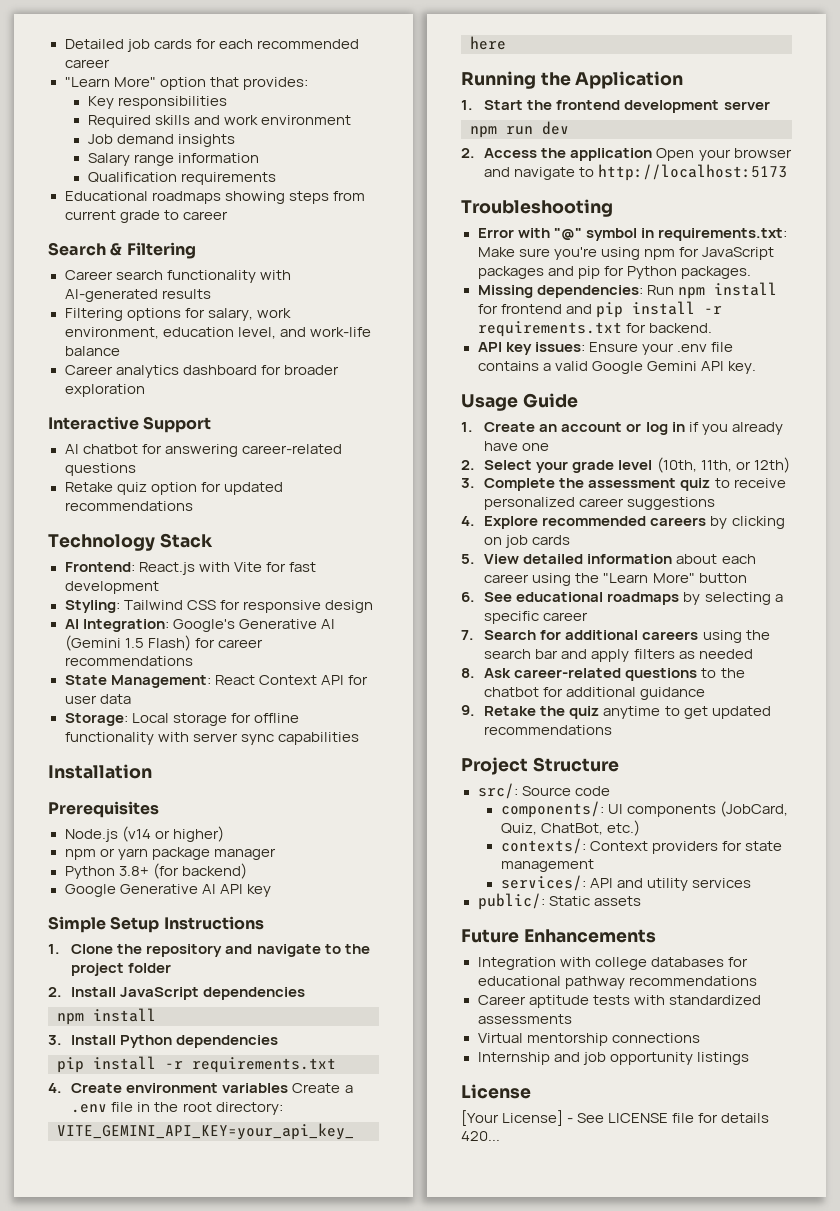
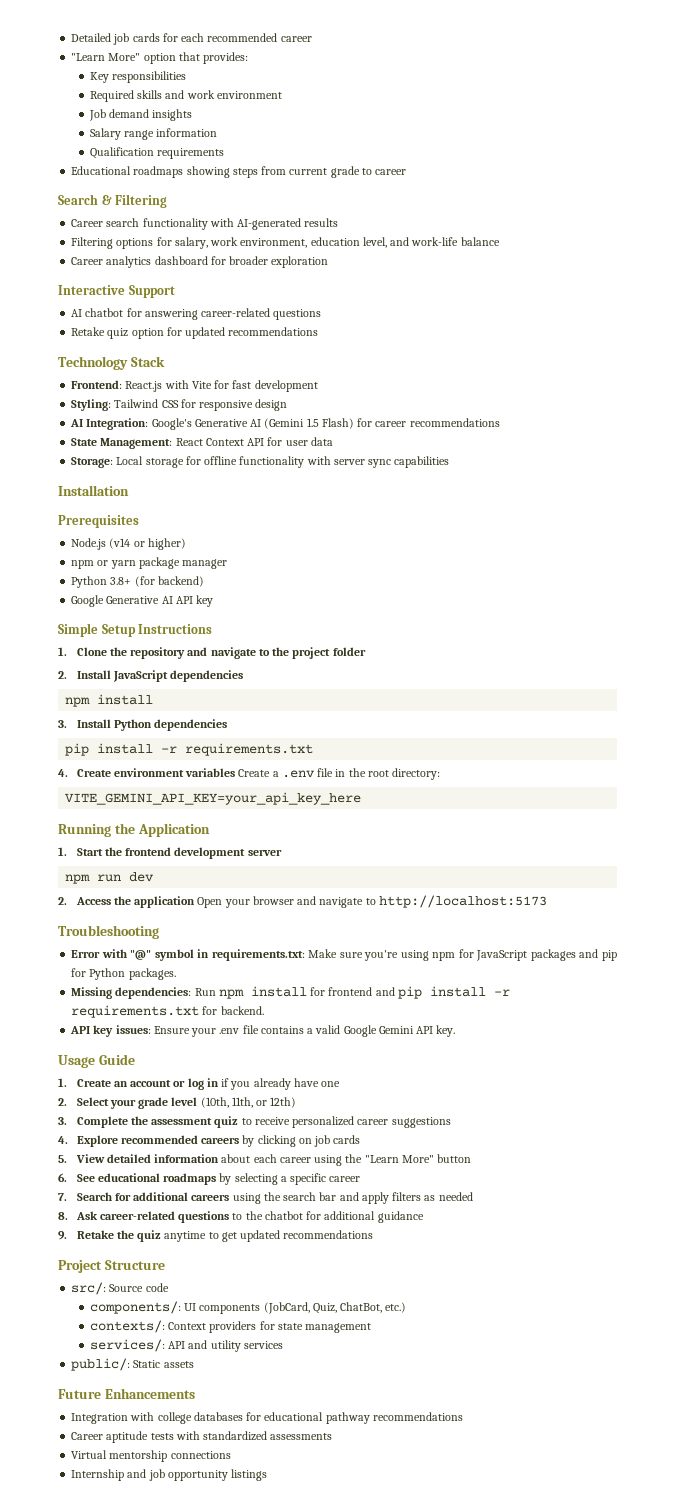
- License
- [Your License] - See LICENSE file for details 420...

